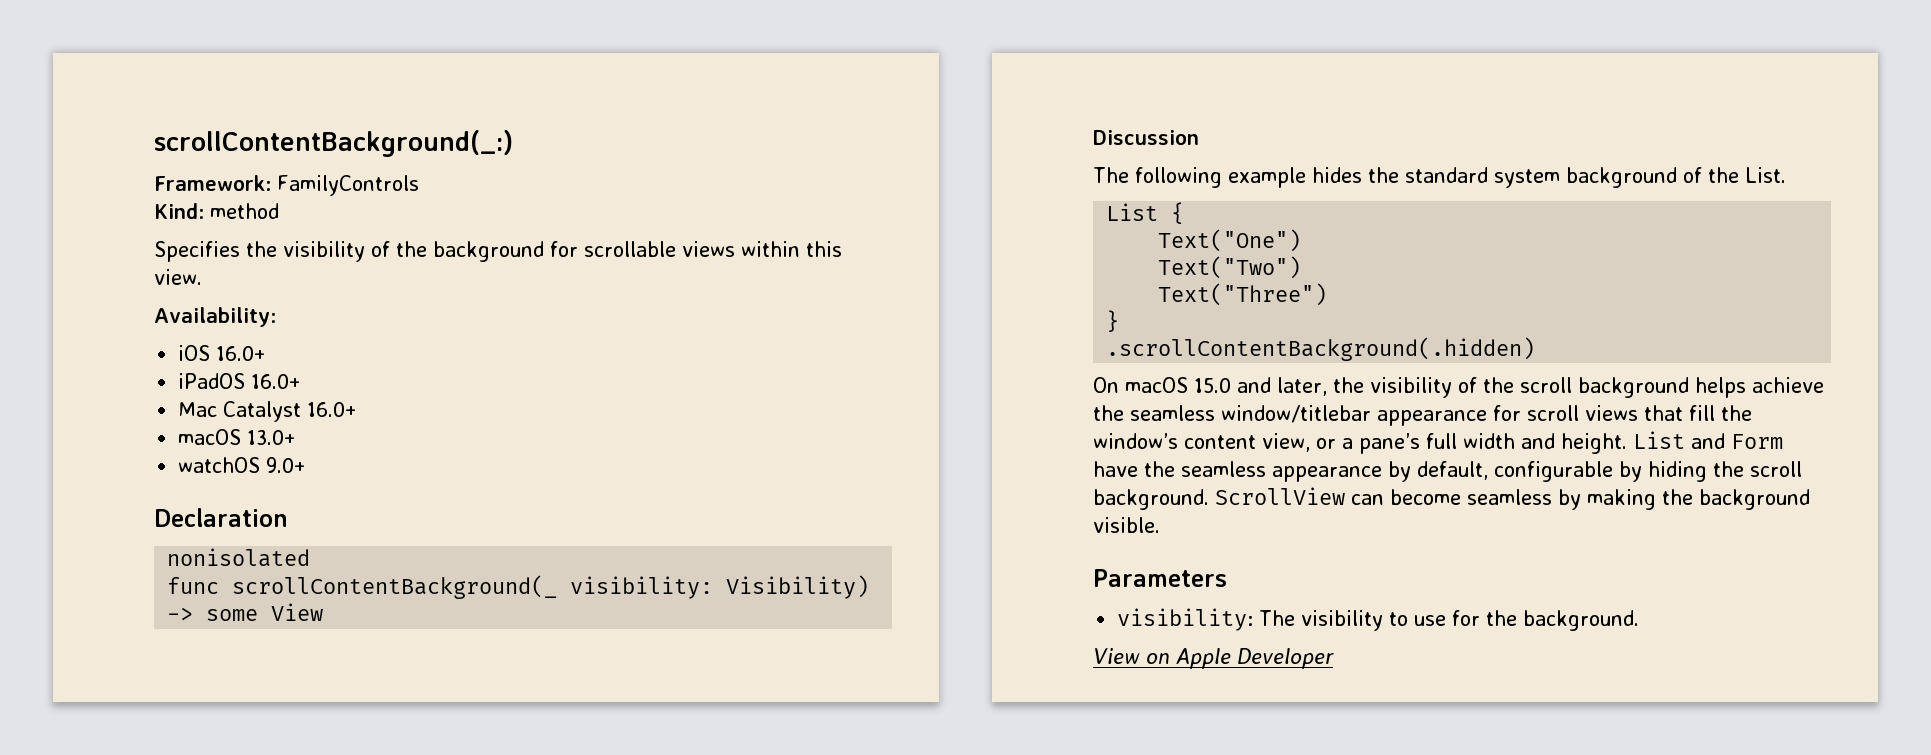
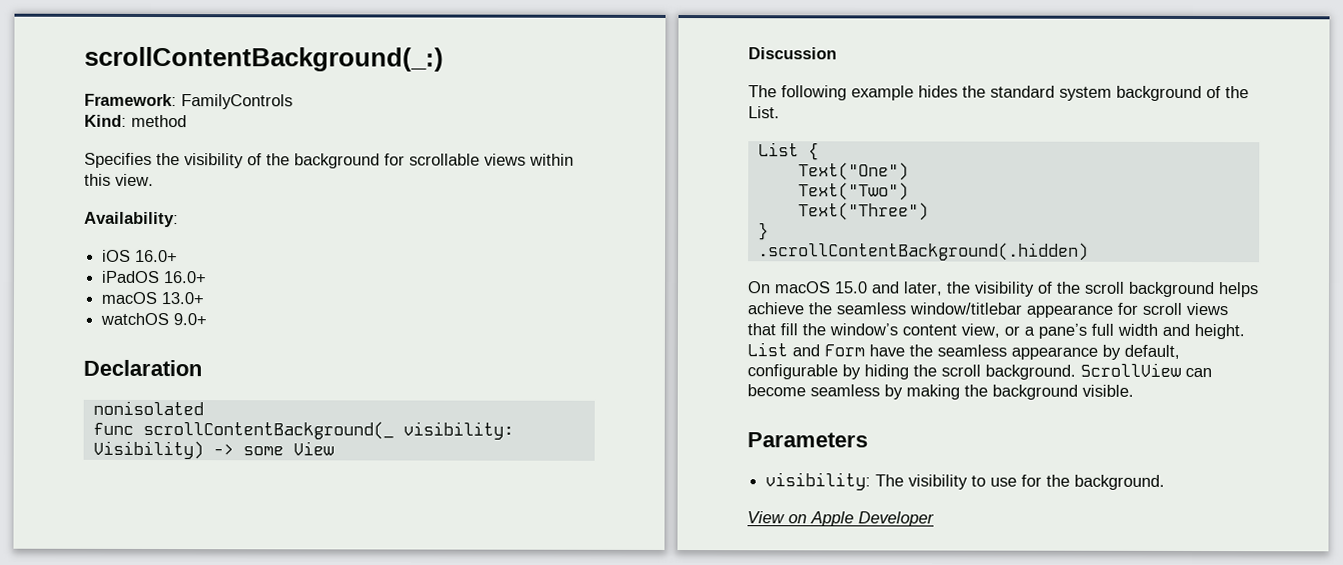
- Mac Catalyst 16.0+

